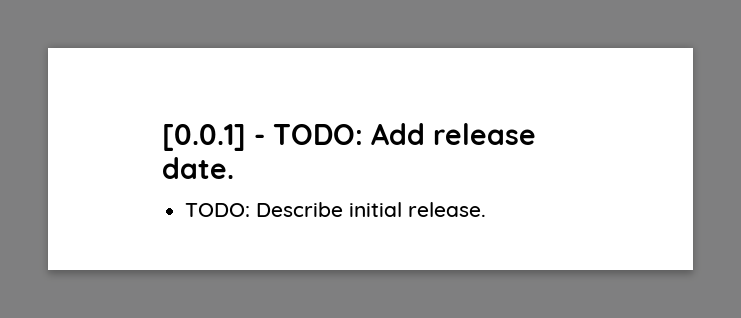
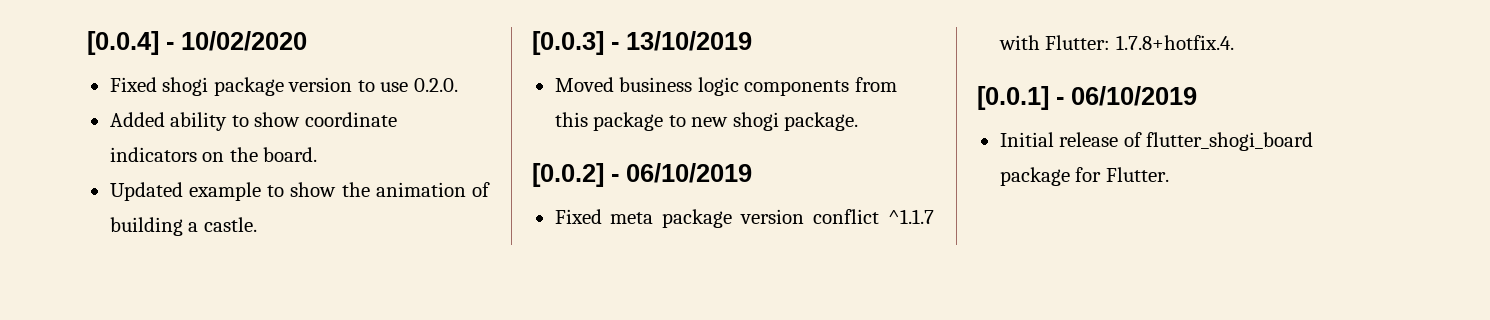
- [0.0.1] - TODO: Add release date.
- TODO: Describe initial release.
+ [0.0.4] - 10/02/2020
+ Fixed shogi package version to use 0.2.0.
+ Added ability to show coordinate indicators on the board.
+ Updated example to show the animation of building a castle.
+ [0.0.3] - 13/10/2019
+ Moved business logic components from this package to new shogi package.
+ [0.0.2] - 06/10/2019
+ Fixed meta package version conflict ^1.1.7 with Flutter: 1.7.8+hotfix.4.
+ [0.0.1] - 06/10/2019
+ Initial release of flutter_shogi_board package for Flutter.

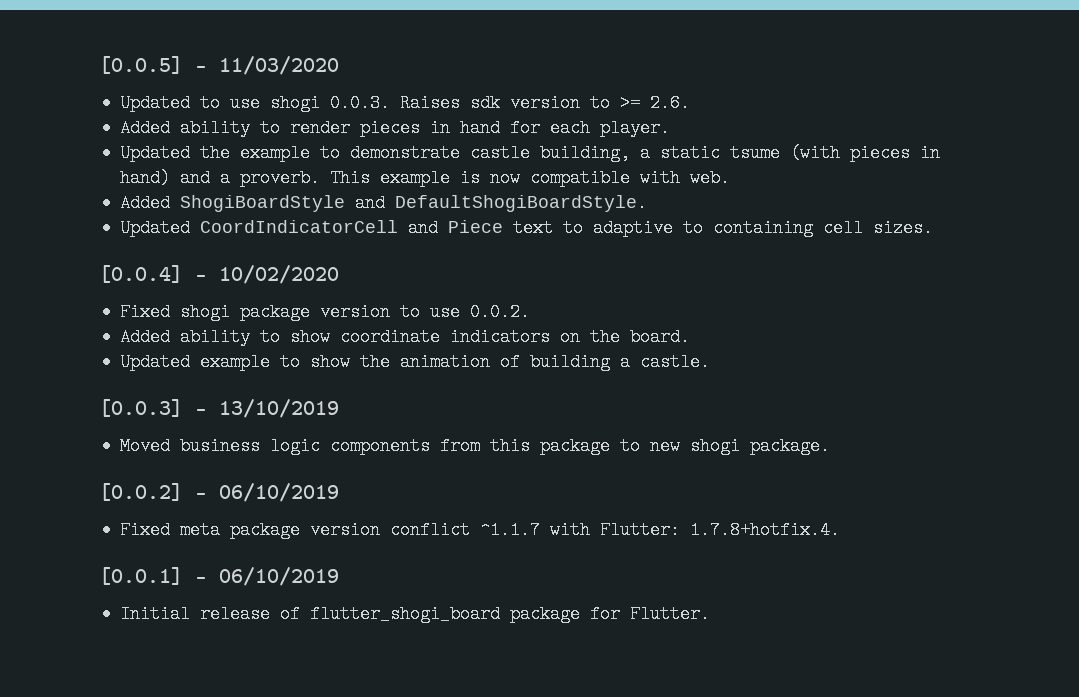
+ [0.0.5] - 11/03/2020
+ Updated to use shogi 0.0.3. Raises sdk version to >= 2.6.
+ Added ability to render pieces in hand for each player.
+ Updated the example to demonstrate castle building, a static tsume (with pieces in hand) and a proverb. This example is now compatible with web.
+ Added ShogiBoardStyle and DefaultShogiBoardStyle.
+ Updated CoordIndicatorCell and Piece text to adaptive to containing cell sizes.
- Fixed shogi package version to use 0.2.0.
+ Fixed shogi package version to use 0.0.2.

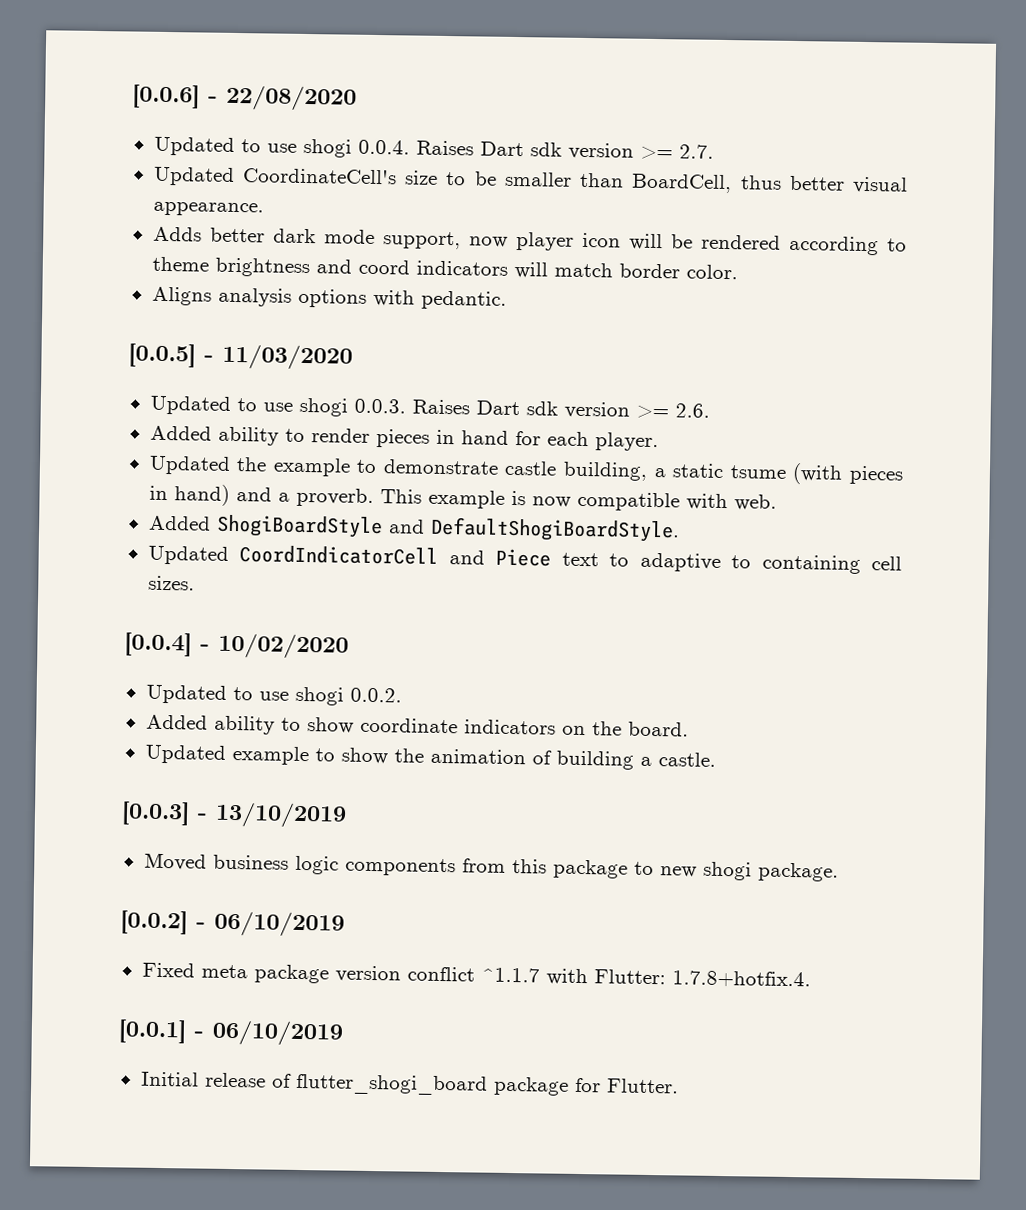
+ [0.0.6] - 22/08/2020
+ Updated to use shogi 0.0.4. Raises Dart sdk version >= 2.7.
+ Updated CoordinateCell's size to be smaller than BoardCell, thus better visual appearance.
+ Adds better dark mode support, now player icon will be rendered according to theme brightness and coord indicators will match border color.
+ Aligns analysis options with pedantic.
- Updated to use shogi 0.0.3. Raises sdk version to >= 2.6.
+ Updated to use shogi 0.0.3. Raises Dart sdk version >= 2.6.
- Fixed shogi package version to use 0.0.2.
+ Updated to use shogi 0.0.2.

